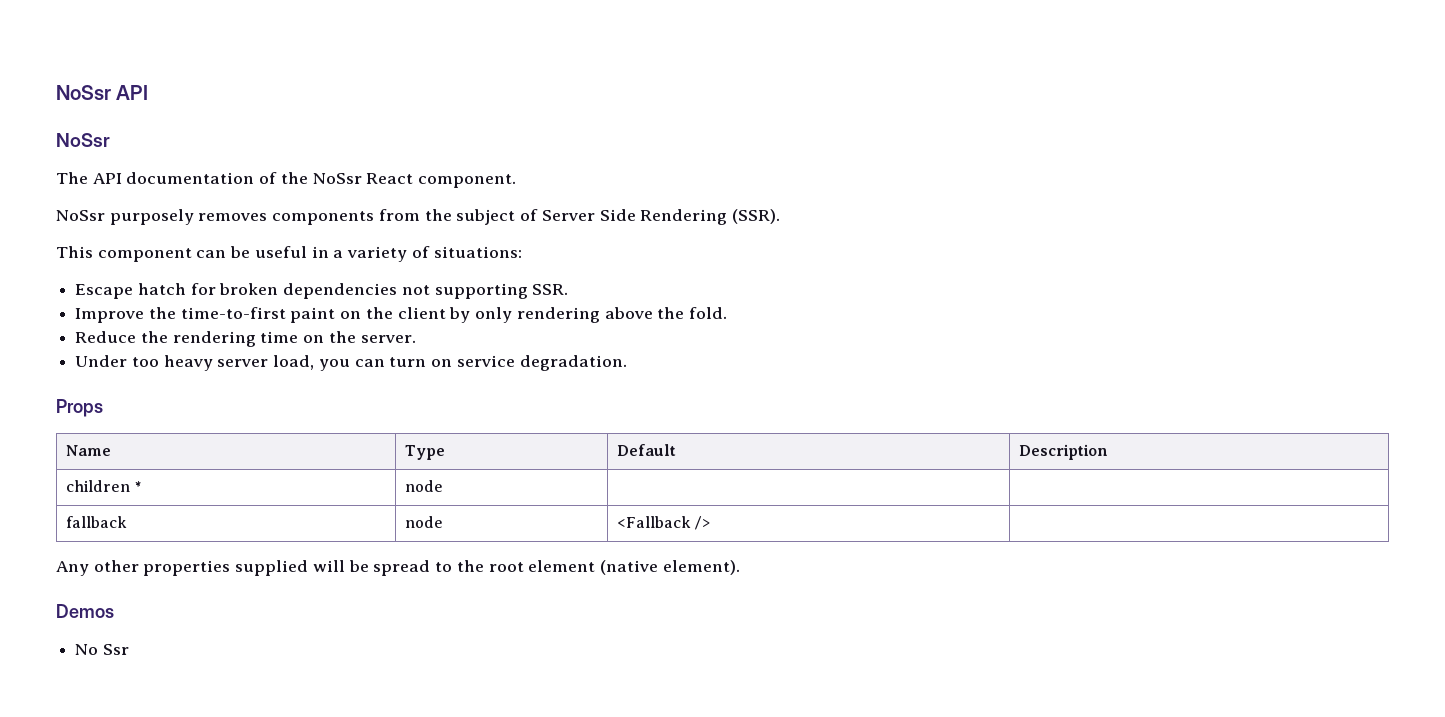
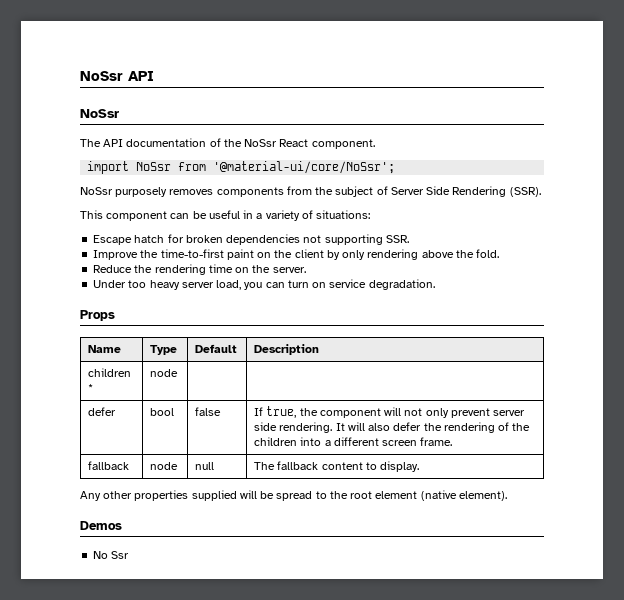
+ import NoSsr from '@material-ui/core/NoSsr';
- fallback | node | <Fallback /> |
+ defer | bool | false | If true, the component will not only prevent server side rendering. It will also defer the rendering of the children into a different screen frame.
+ fallback | node | null | The fallback content to display.

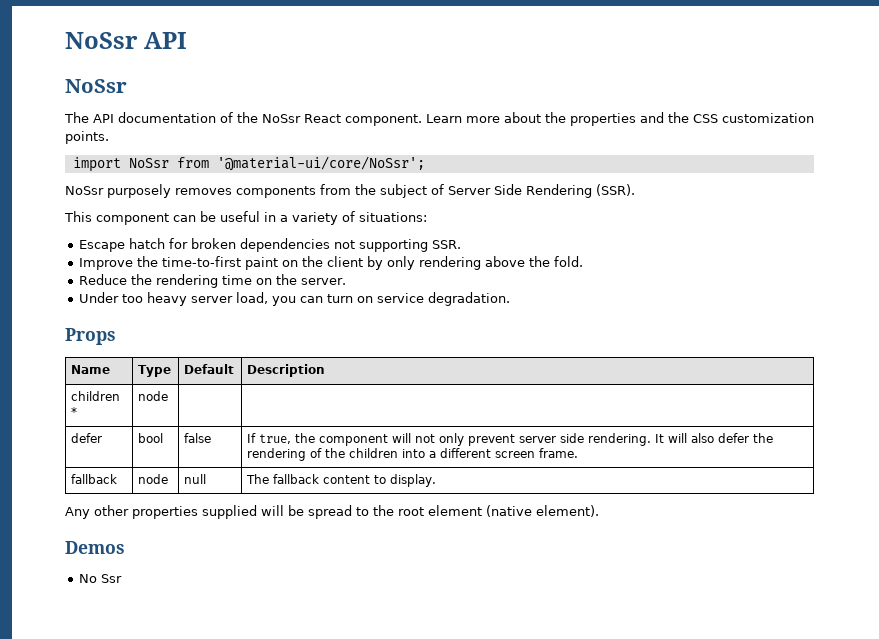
+ Learn more about the properties and the CSS customization points.

